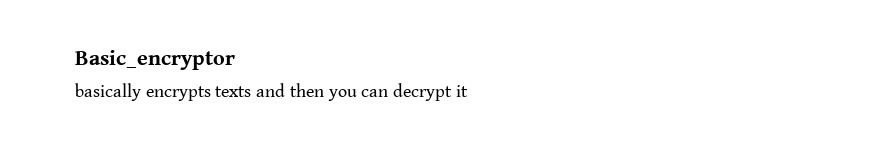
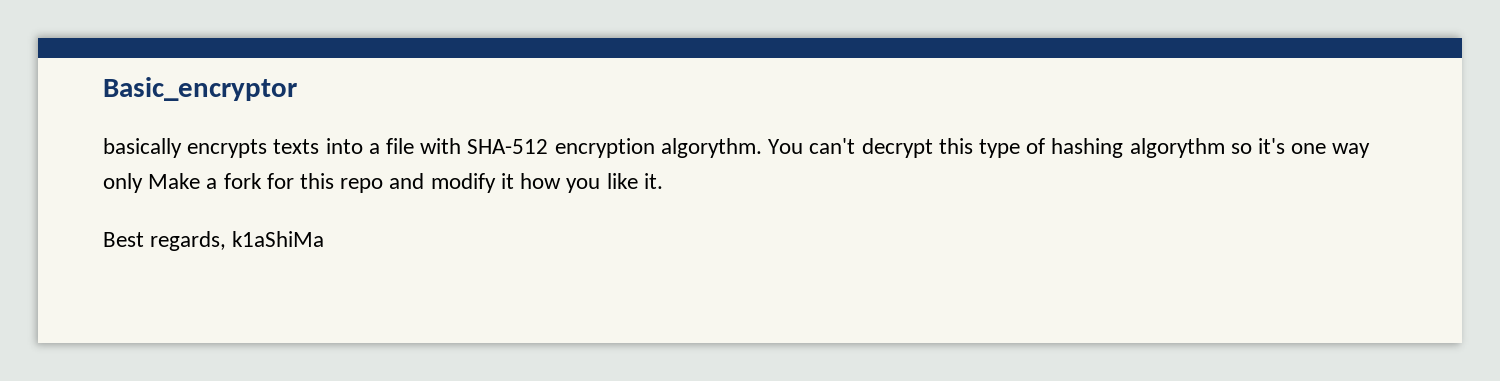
- basically encrypts texts and then you can decrypt it
+ basically encrypts texts into a file with SHA-512 encryption algorythm. You can't decrypt this type of hashing algorythm so it's one way only Make a fork for this repo and modify it how you like it.
+ Best regards, k1aShiMa

